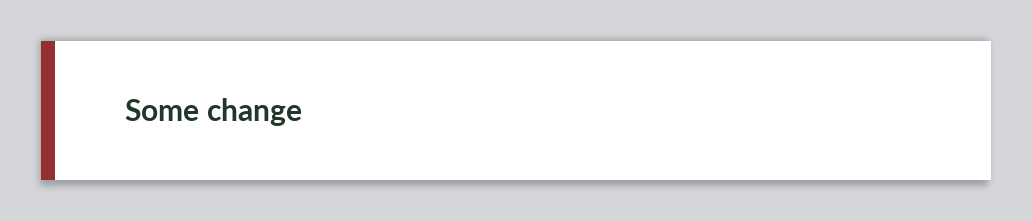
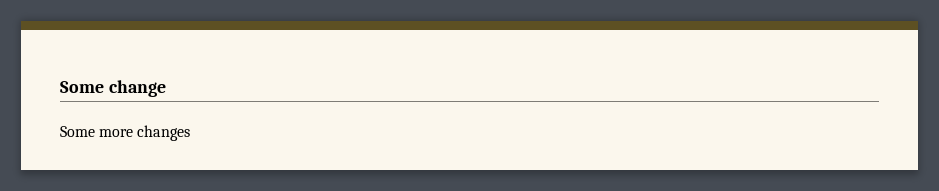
+ Some more changes

